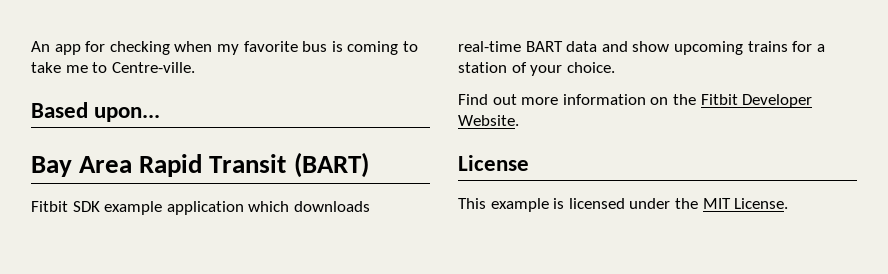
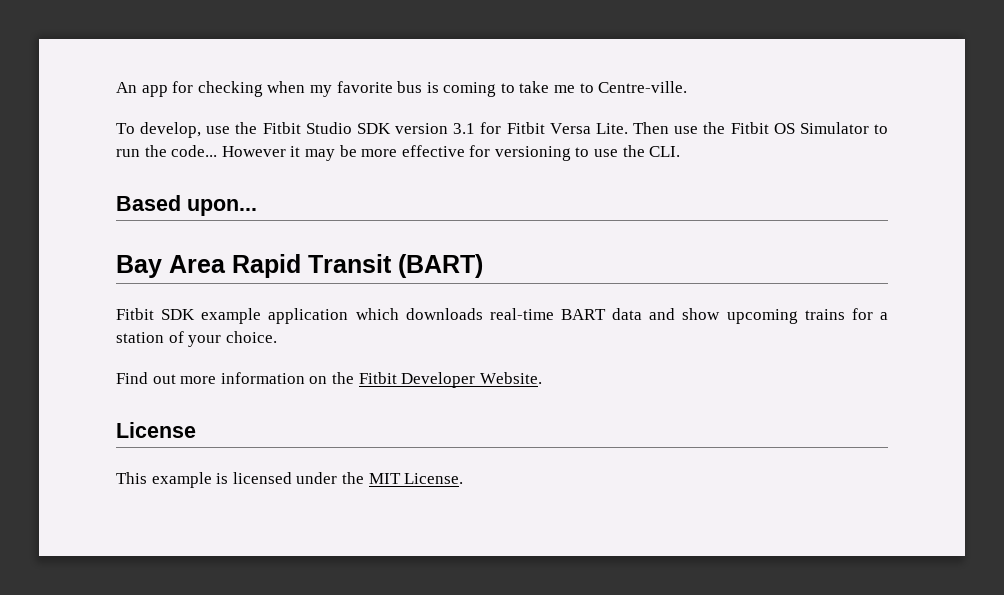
+ To develop, use the Fitbit Studio SDK version 3.1 for Fitbit Versa Lite. Then use the Fitbit OS Simulator to run the code... However it may be more effective for versioning to use the CLI.

